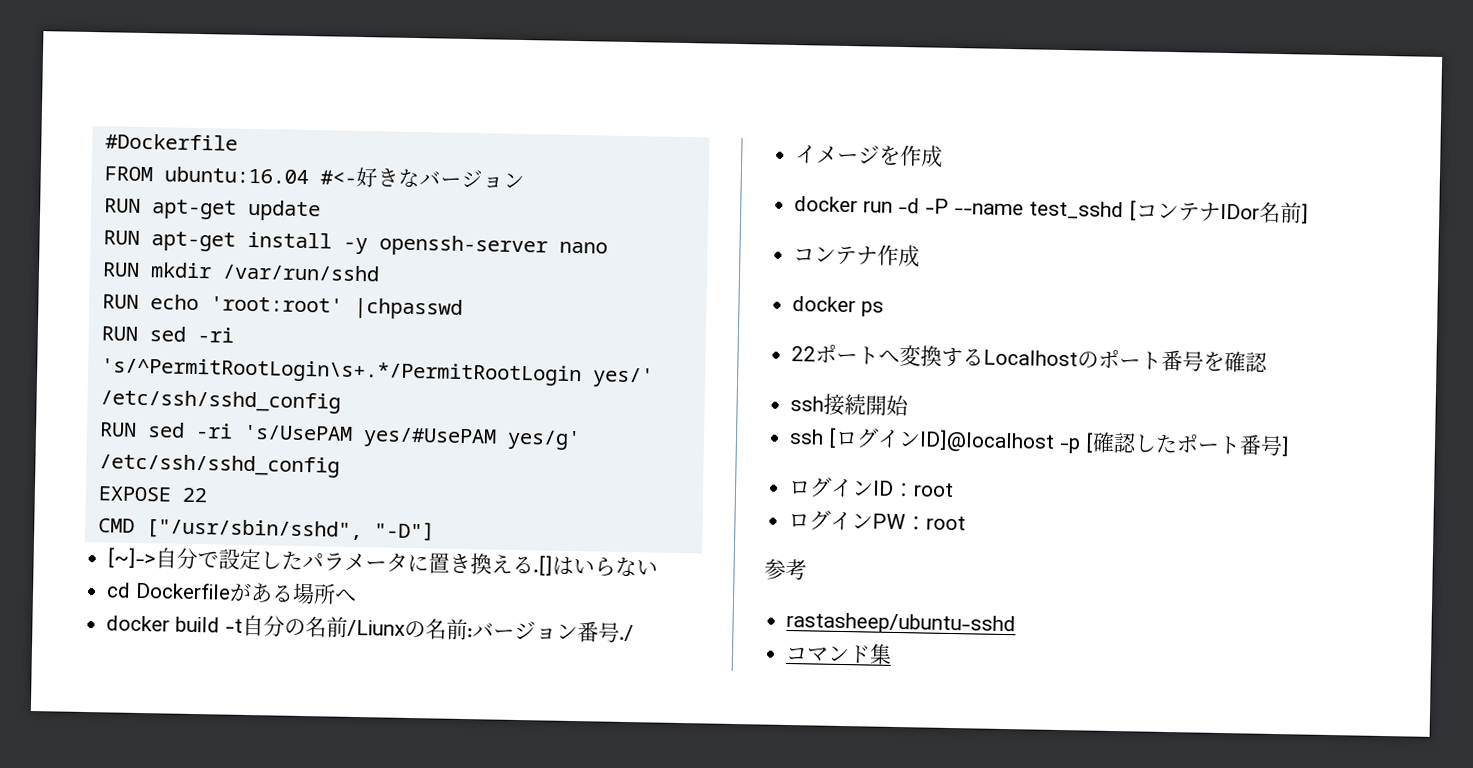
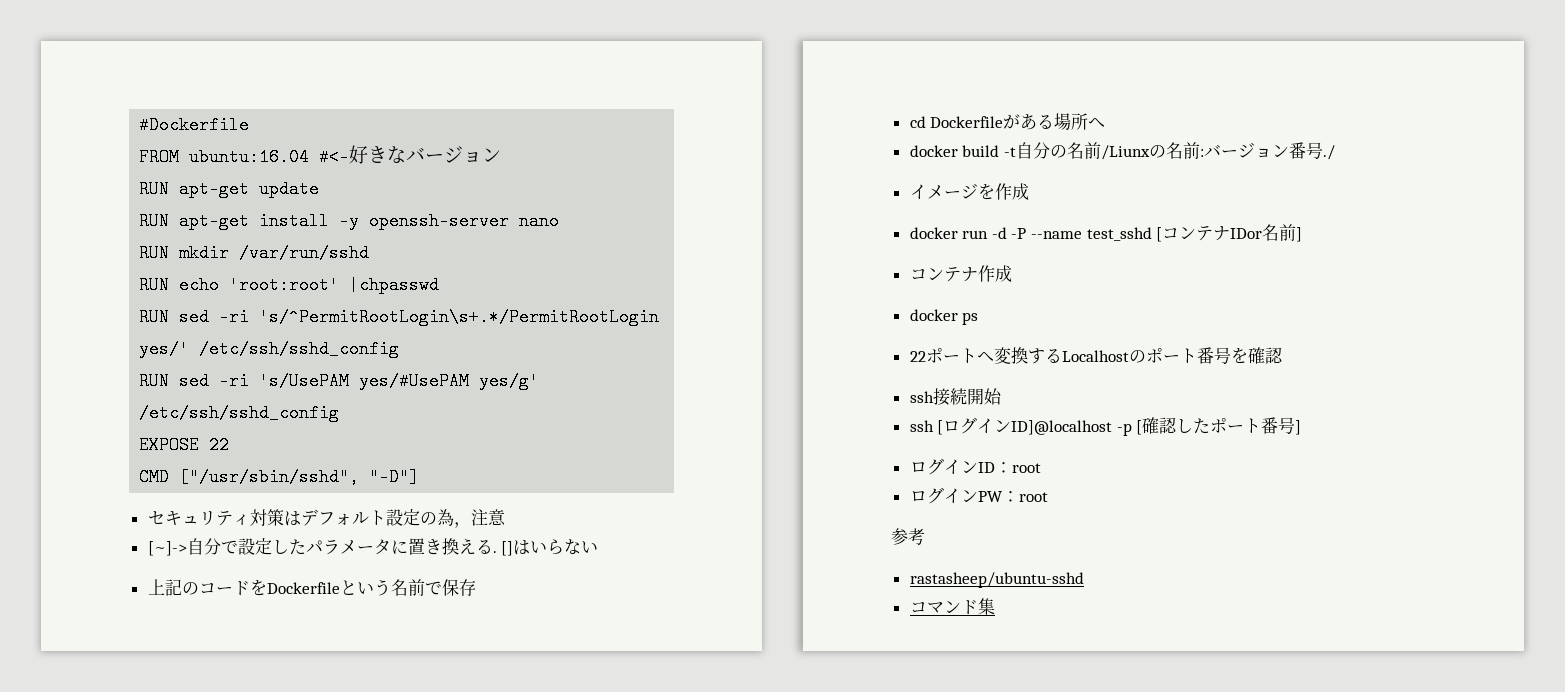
+ セキュリティ対策はデフォルト設定の為，注意
- [~]->自分で設定したパラメータに置き換える.[]はいらない
+ [~]->自分で設定したパラメータに置き換える. []はいらない
+ 上記のコードをDockerfileという名前で保存

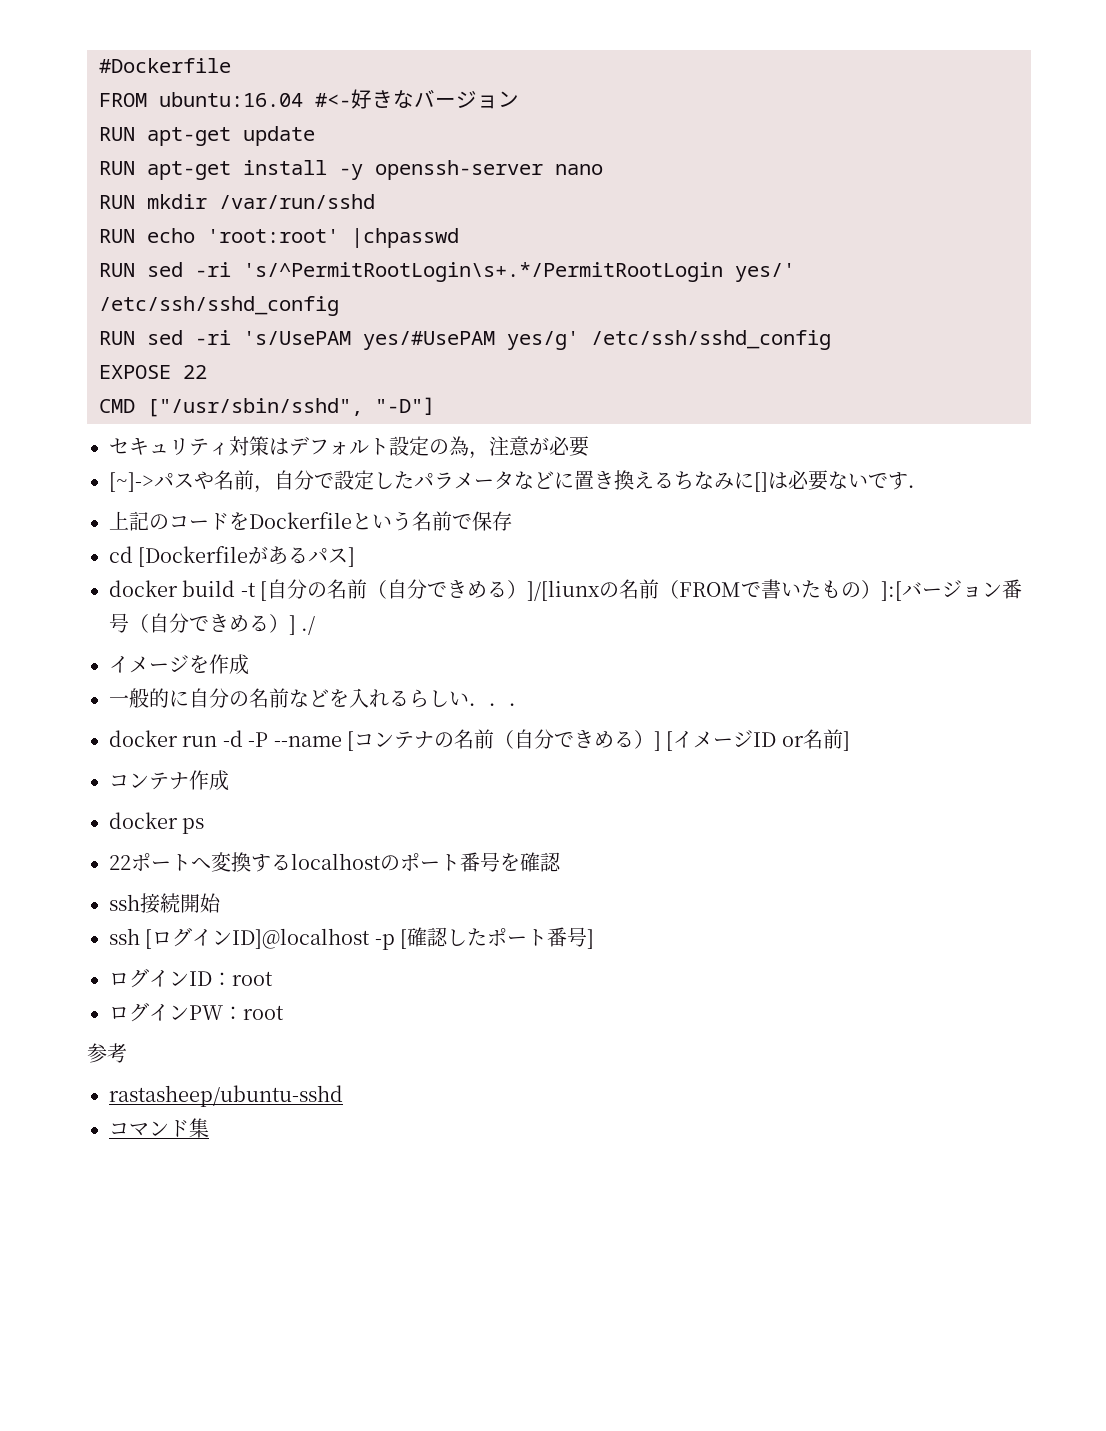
- セキュリティ対策はデフォルト設定の為，注意
+ セキュリティ対策はデフォルト設定の為，注意が必要
- [~]->自分で設定したパラメータに置き換える. []はいらない
+ [~]->パスや名前，自分で設定したパラメータなどに置き換えるちなみに[]は必要ないです．
- cd Dockerfileがある場所へ
+ cd [Dockerfileがあるパス]
- docker build -t自分の名前/Liunxの名前:バージョン番号./
+ docker build -t [自分の名前（自分できめる）]/[liunxの名前（FROMで書いたもの）]:[バージョン番号（自分できめる）] ./
+ 一般的に自分の名前などを入れるらしい．．．
- docker run -d -P --name test_sshd [コンテナIDor名前]
+ docker run -d -P --name [コンテナの名前（自分できめる）] [イメージID or名前]
- 22ポートへ変換するLocalhostのポート番号を確認
+ 22ポートへ変換するlocalhostのポート番号を確認

